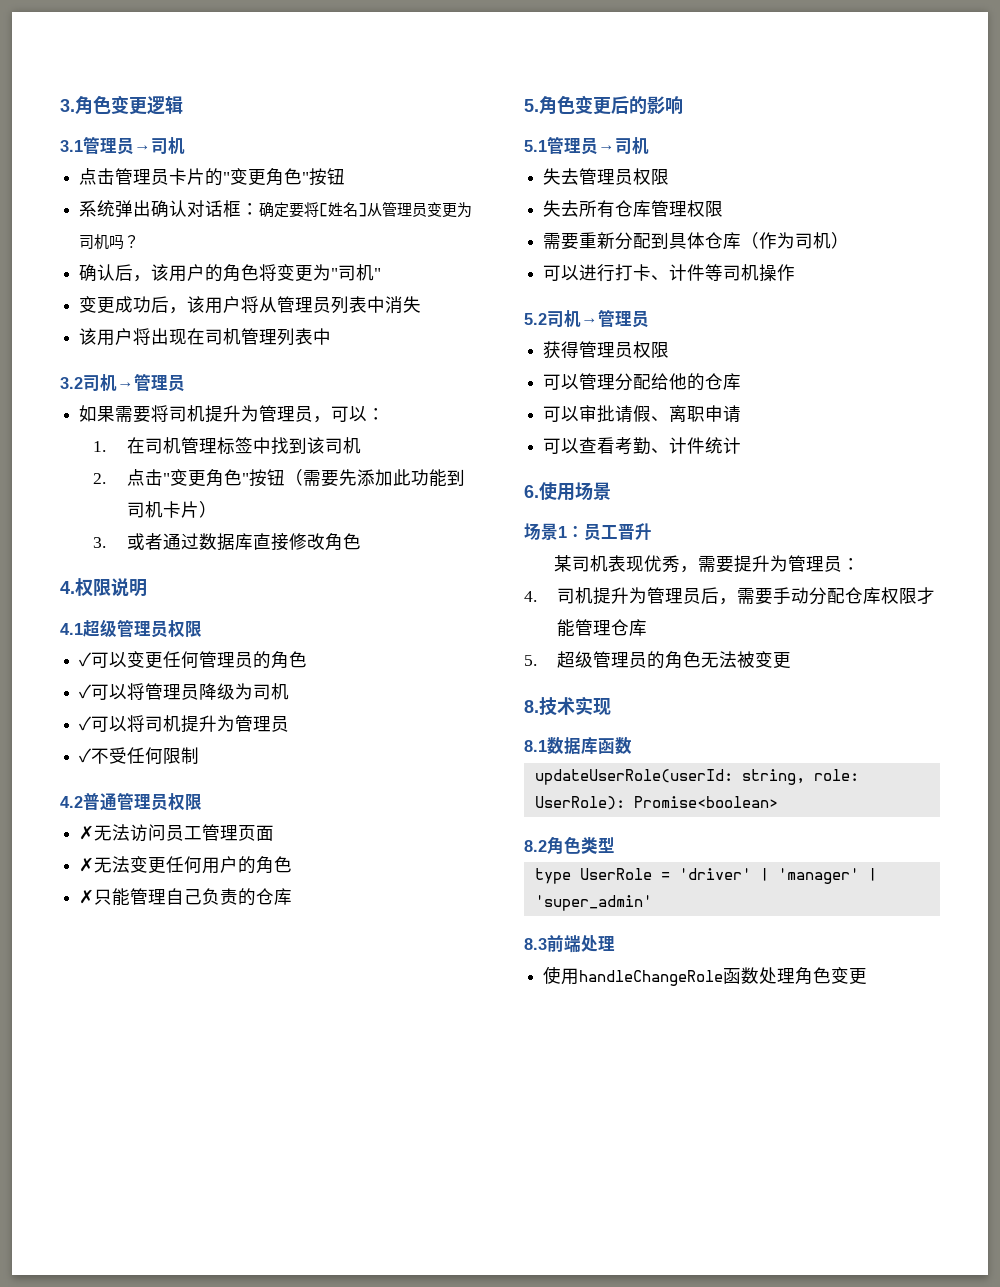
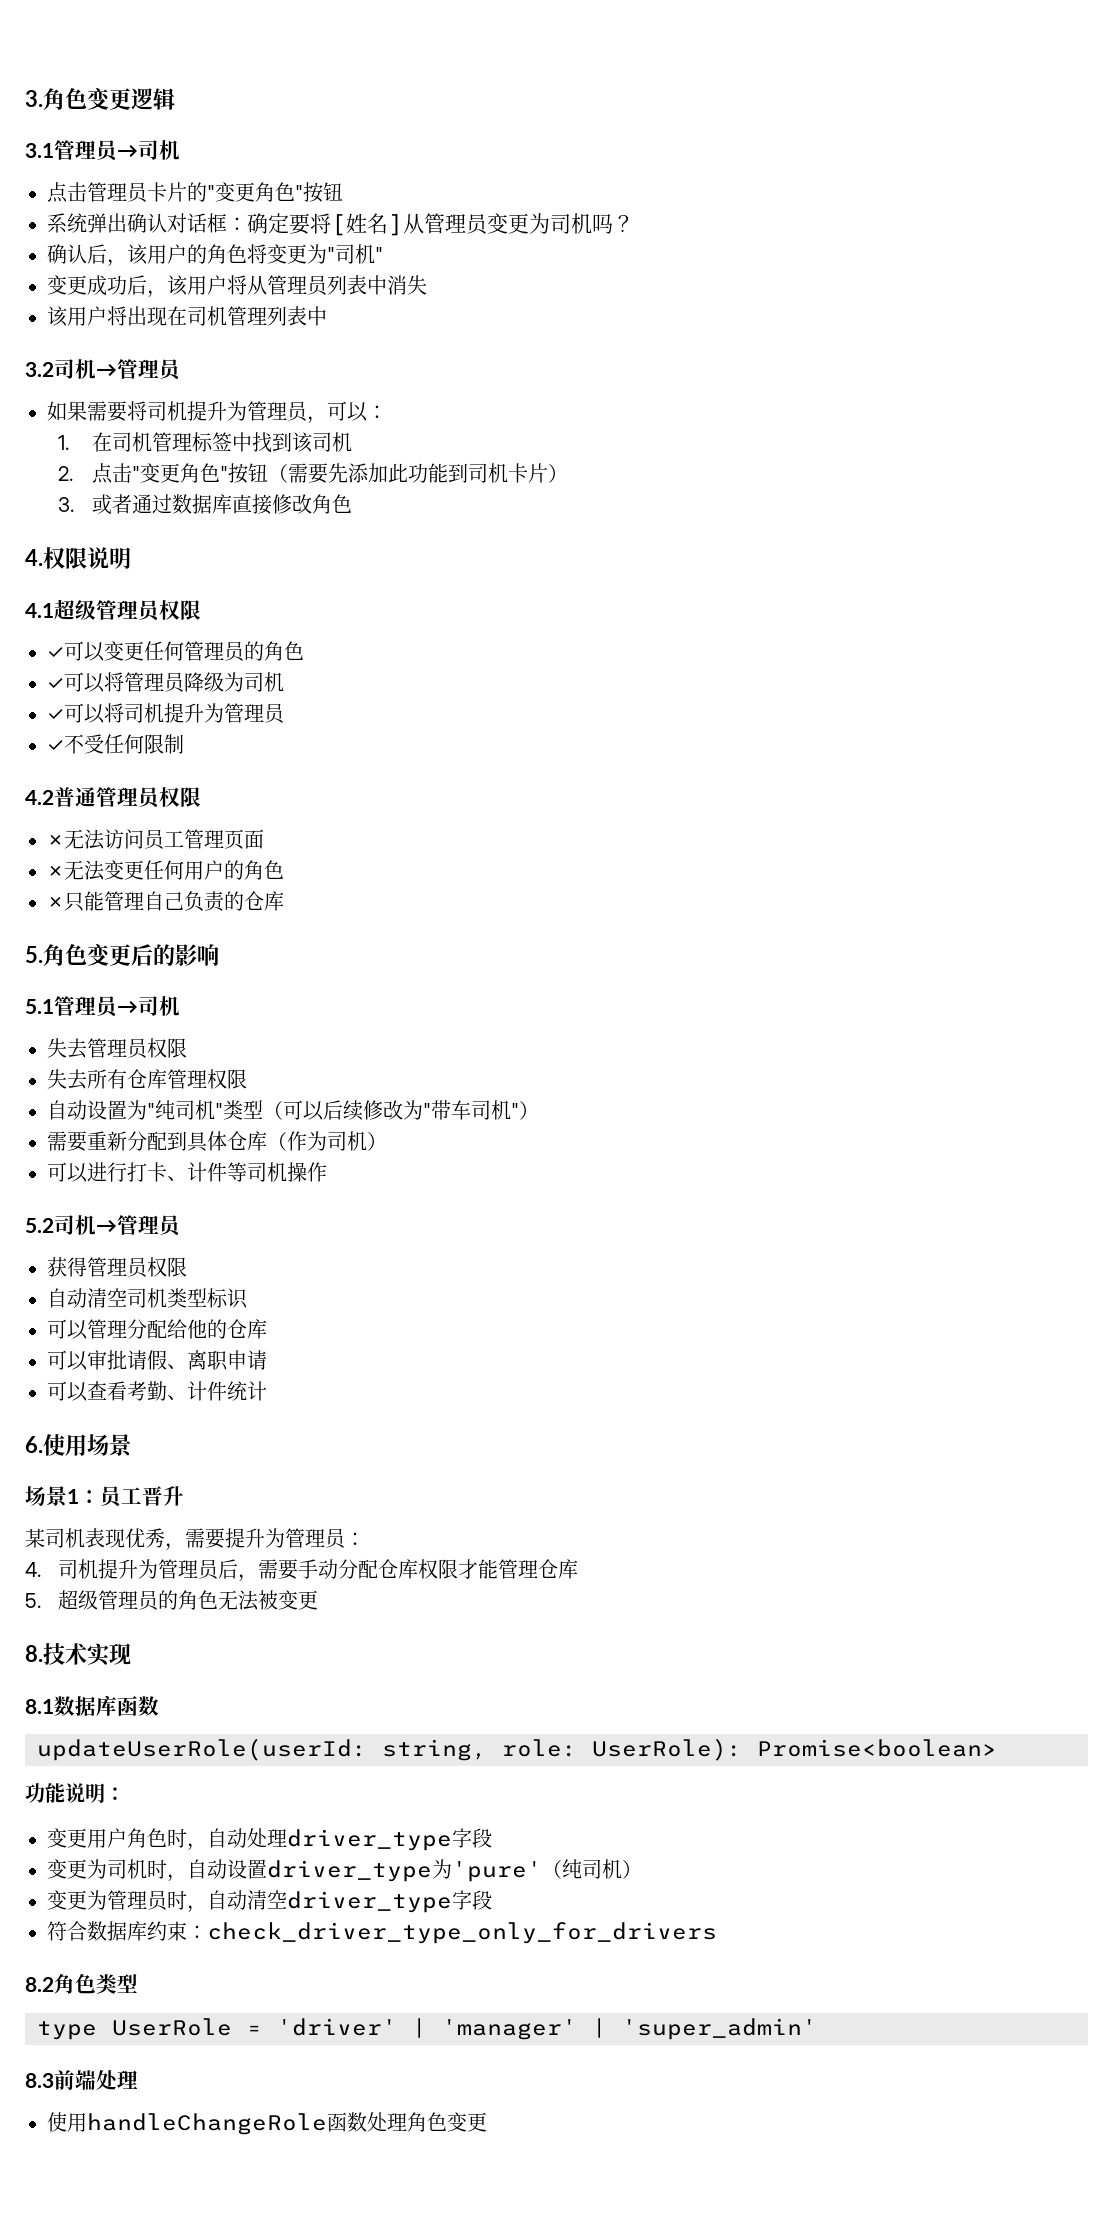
+ 自动设置为"纯司机"类型（可以后续修改为"带车司机"）
+ 自动清空司机类型标识
+ 功能说明：
+ 变更用户角色时，自动处理driver_type字段
+ 变更为司机时，自动设置driver_type为'pure'（纯司机）
+ 变更为管理员时，自动清空driver_type字段
+ 符合数据库约束：check_driver_type_only_for_drivers

